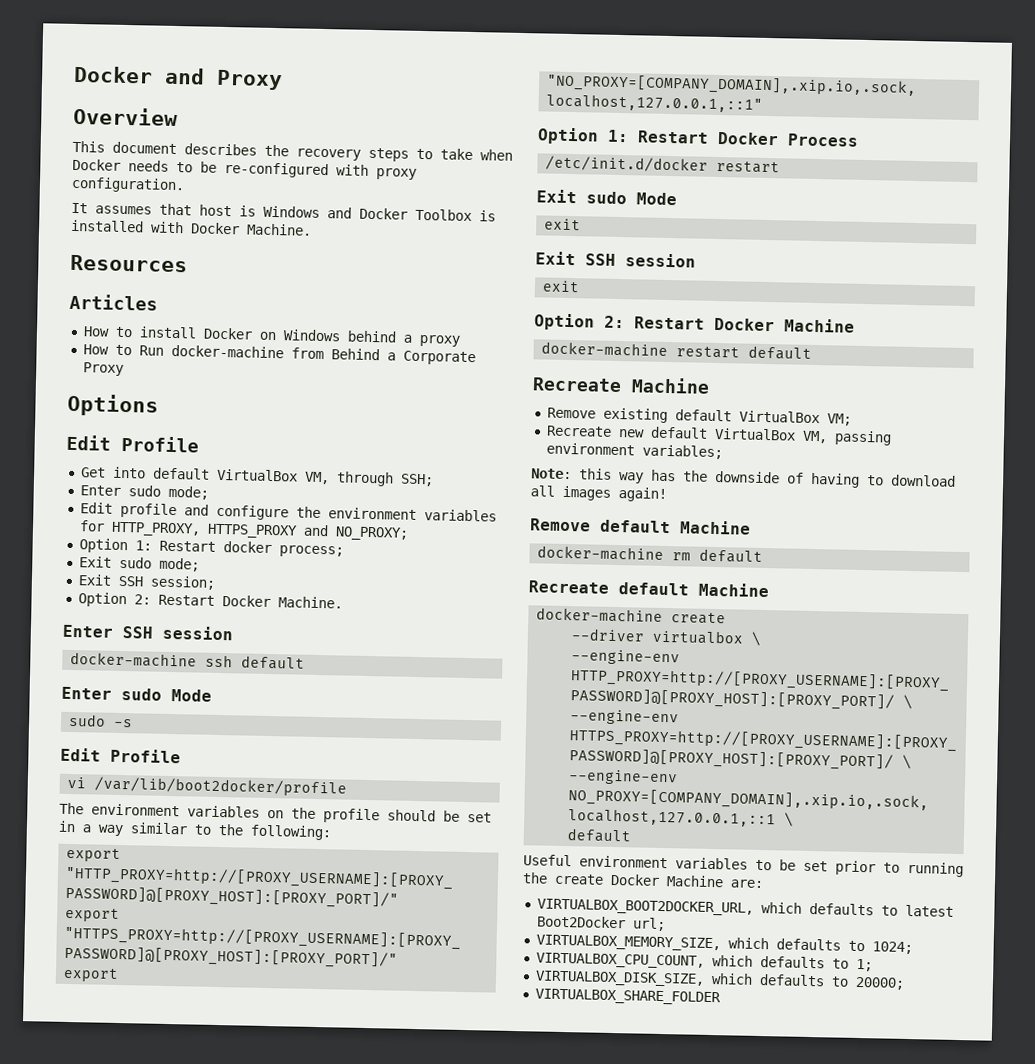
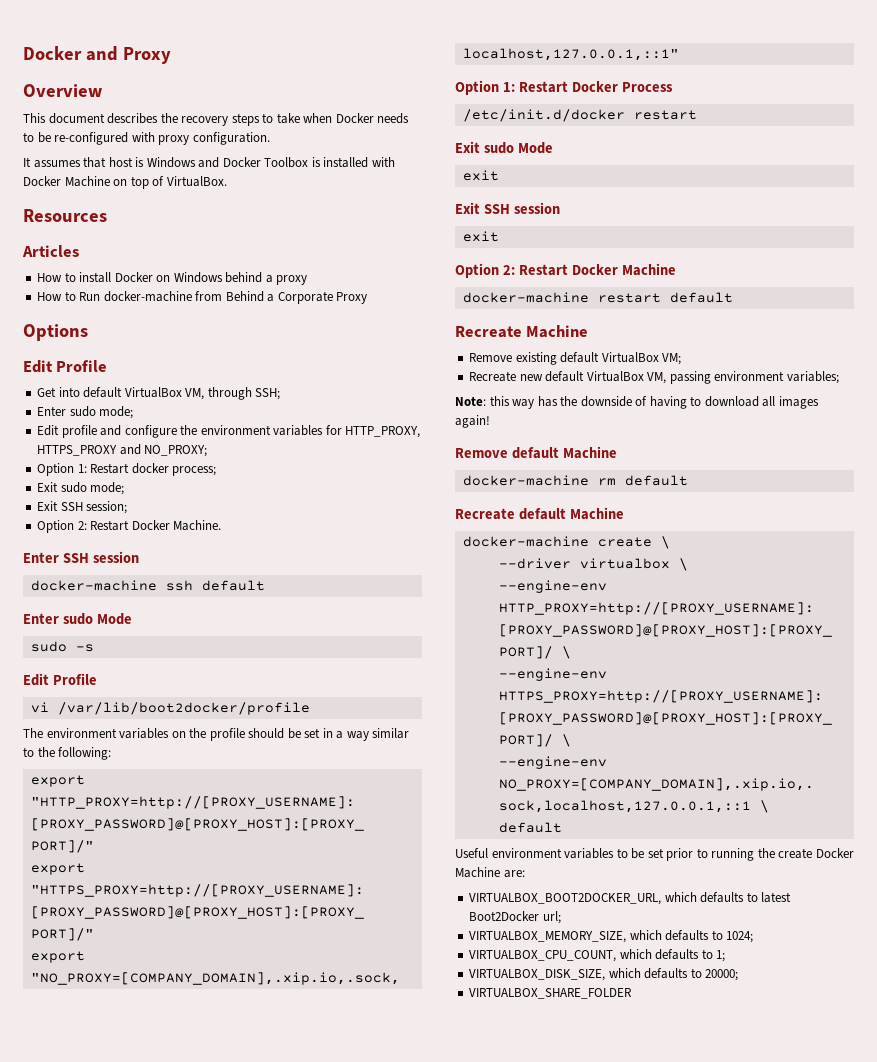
- It assumes that host is Windows and Docker Toolbox is installed with Docker Machine.
+ It assumes that host is Windows and Docker Toolbox is installed with Docker Machine on top of VirtualBox.
- docker-machine create
+ docker-machine create \

